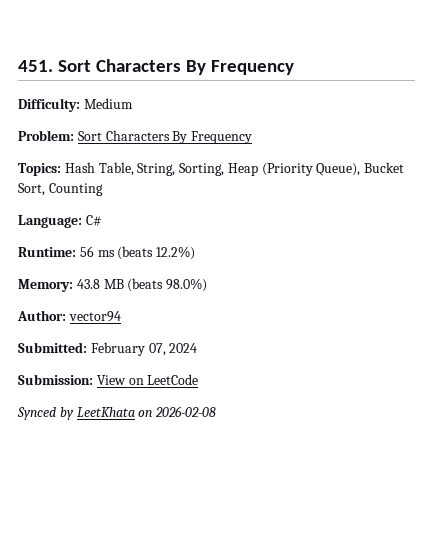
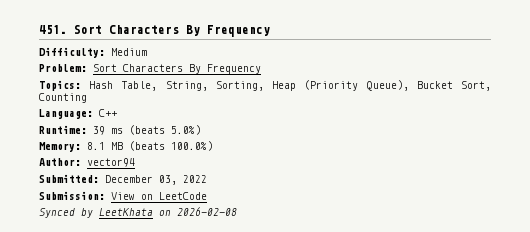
- Language: C#
+ Language: C++
- Runtime: 56 ms (beats 12.2%)
+ Runtime: 39 ms (beats 5.0%)
- Memory: 43.8 MB (beats 98.0%)
+ Memory: 8.1 MB (beats 100.0%)
- Submitted: February 07, 2024
+ Submitted: December 03, 2022

